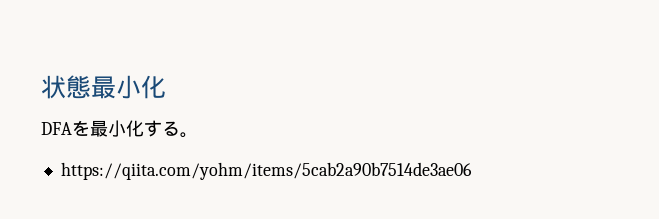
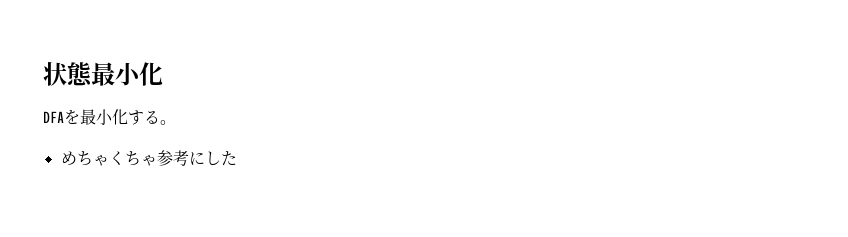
- https://qiita.com/yohm/items/5cab2a90b7514de3ae06
+ めちゃくちゃ参考にした

